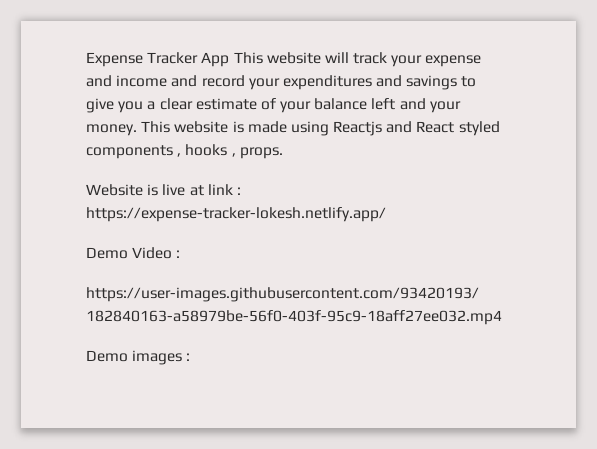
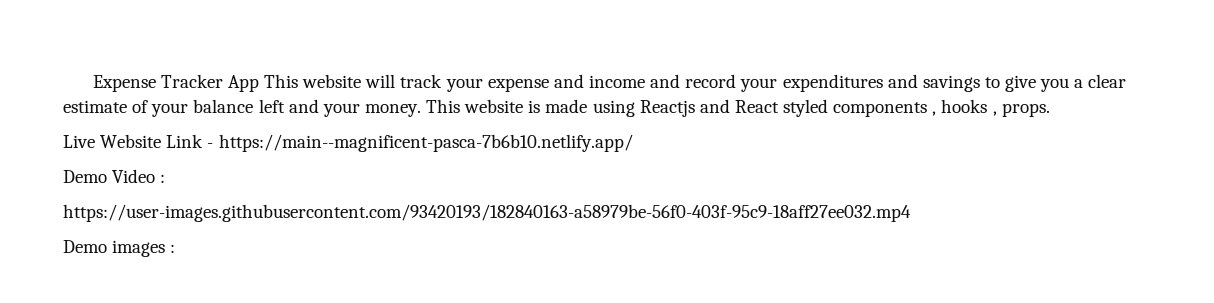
- Website is live at link : https://expense-tracker-lokesh.netlify.app/
+ Live Website Link - https://main--magnificent-pasca-7b6b10.netlify.app/

